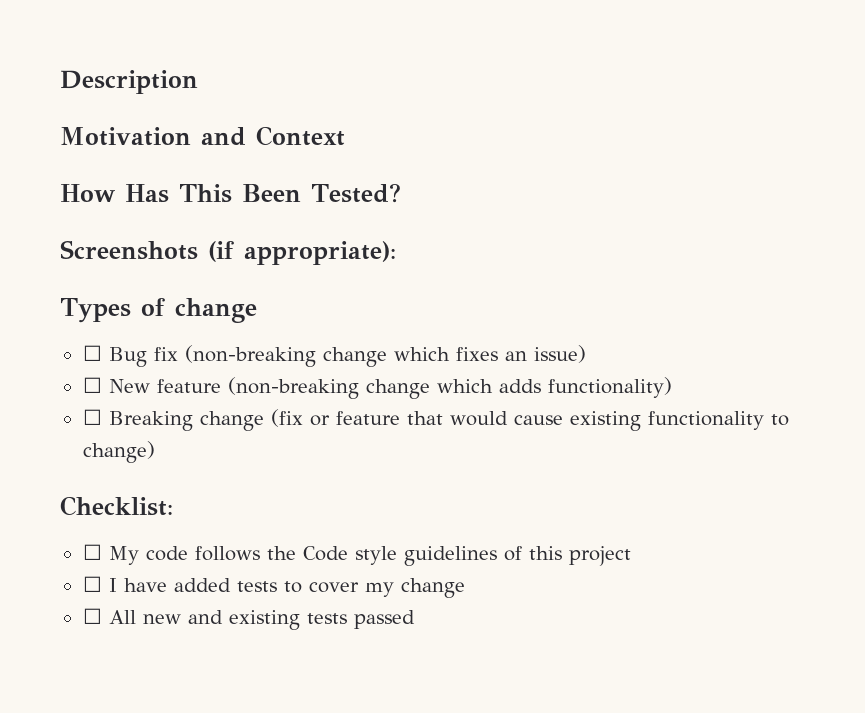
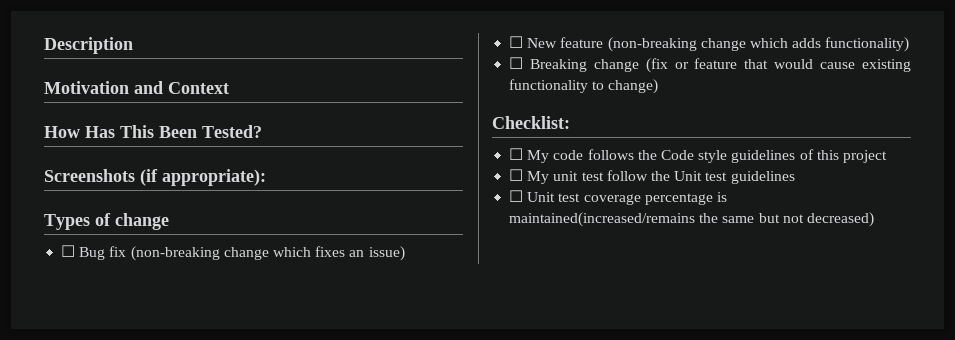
- ☐ I have added tests to cover my change
- ☐ All new and existing tests passed
+ ☐ My unit test follow the Unit test guidelines
+ ☐ Unit test coverage percentage is maintained(increased/remains the same but not decreased)

